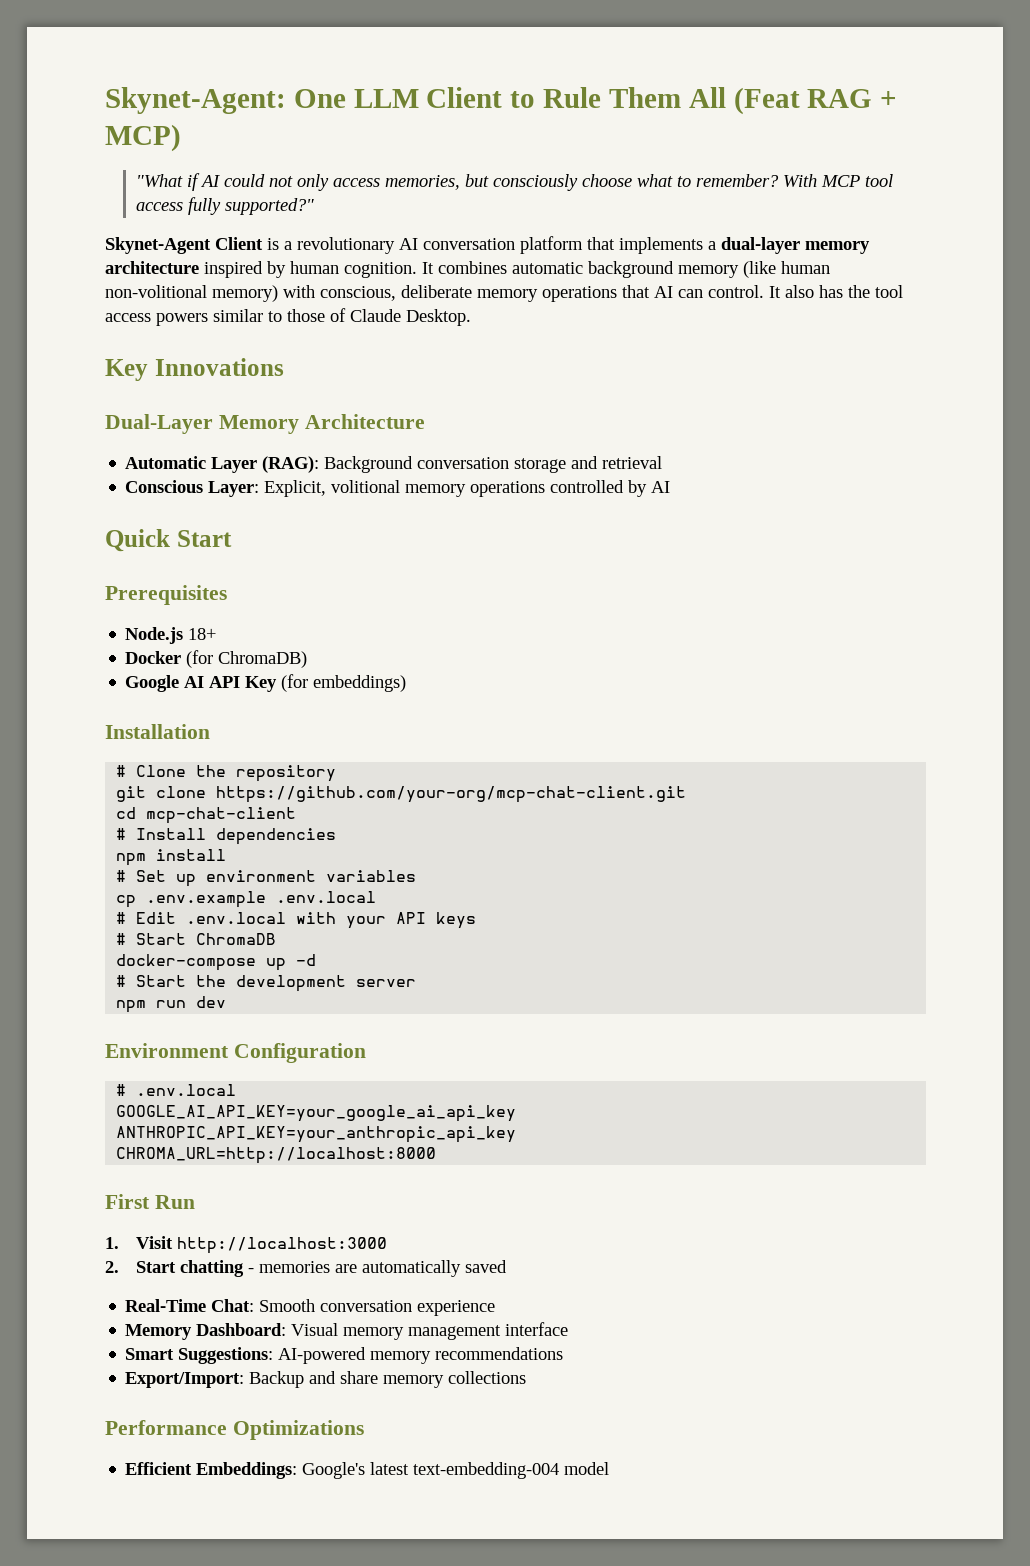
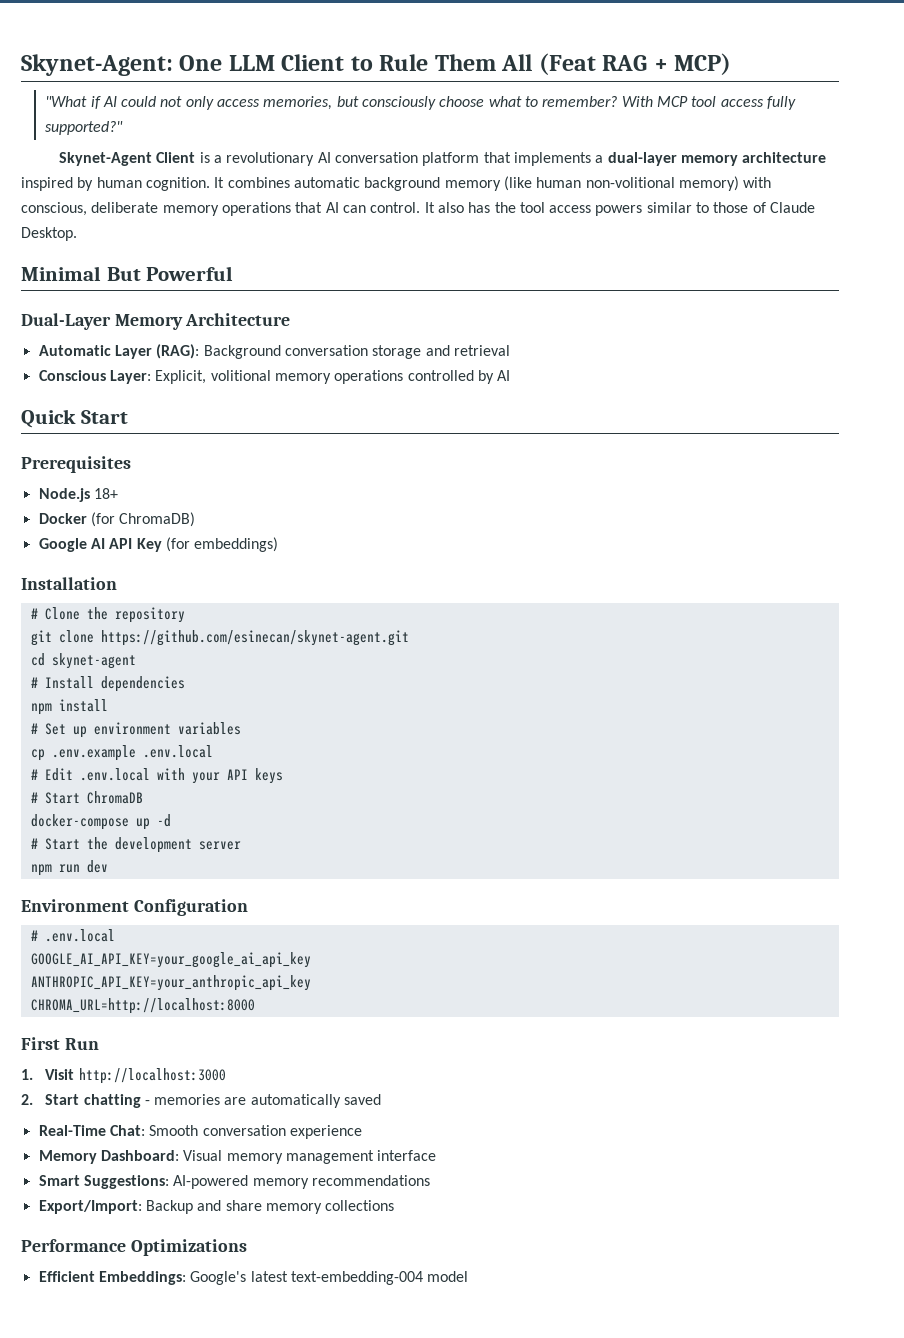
- Key Innovations
+ Minimal But Powerful
- git clone https://github.com/your-org/mcp-chat-client.git
+ git clone https://github.com/esinecan/skynet-agent.git
- cd mcp-chat-client
+ cd skynet-agent

